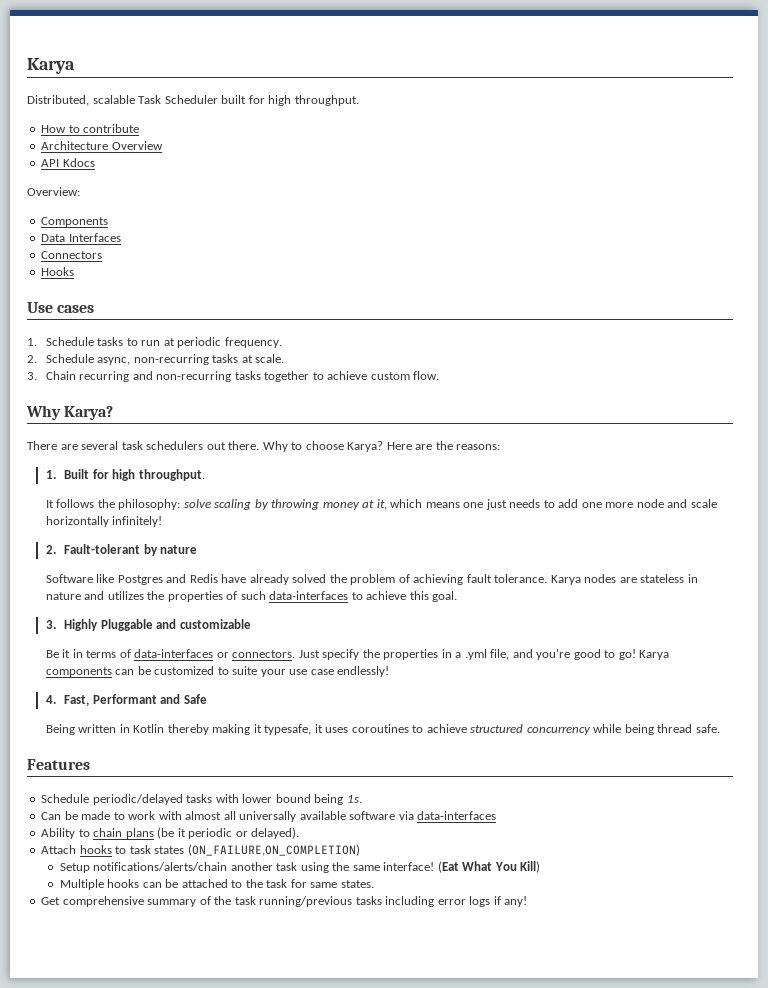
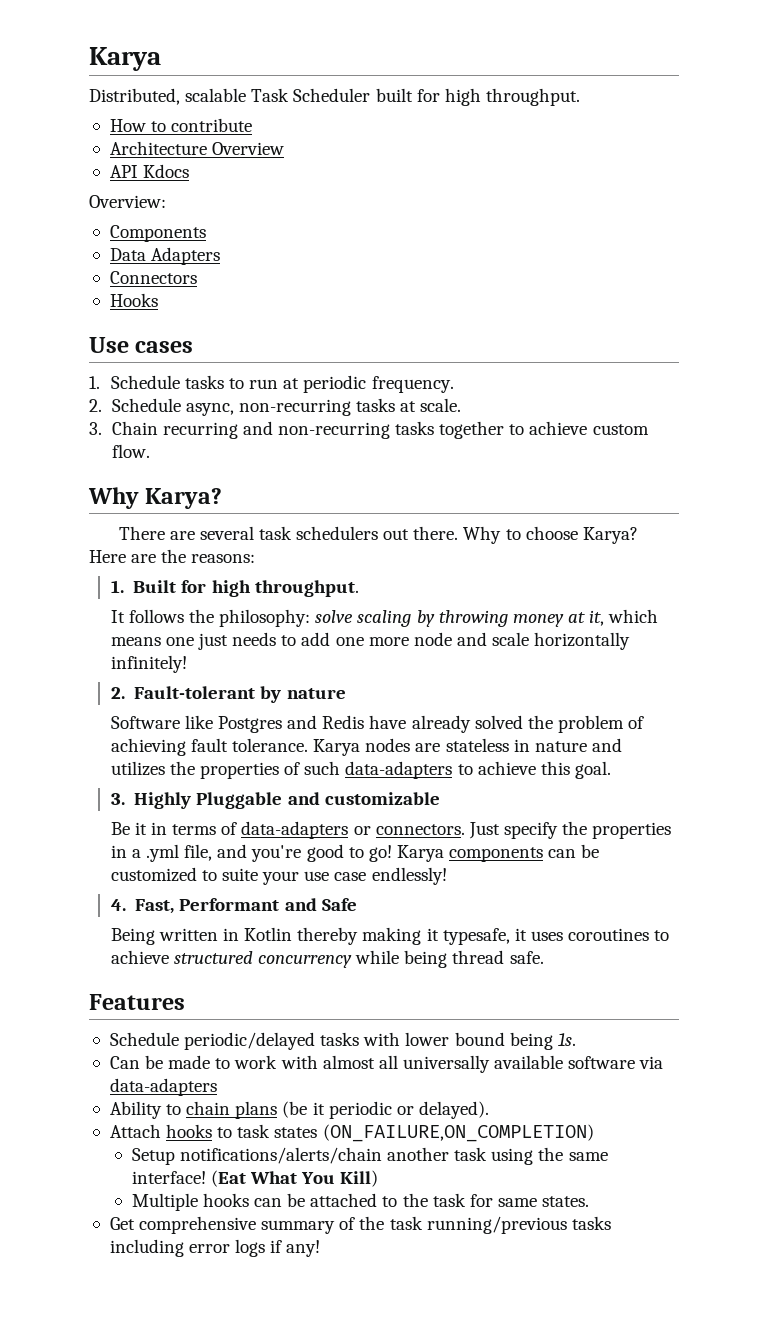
- Data Interfaces
+ Data Adapters
- Karya nodes are stateless in nature and utilizes the properties of such data-interfaces to achieve this goal.
+ Karya nodes are stateless in nature and utilizes the properties of such data-adapters to achieve this goal.
- Be it in terms of data-interfaces or connectors.
+ Be it in terms of data-adapters or connectors.
- Can be made to work with almost all universally available software via data-interfaces
+ Can be made to work with almost all universally available software via data-adapters

